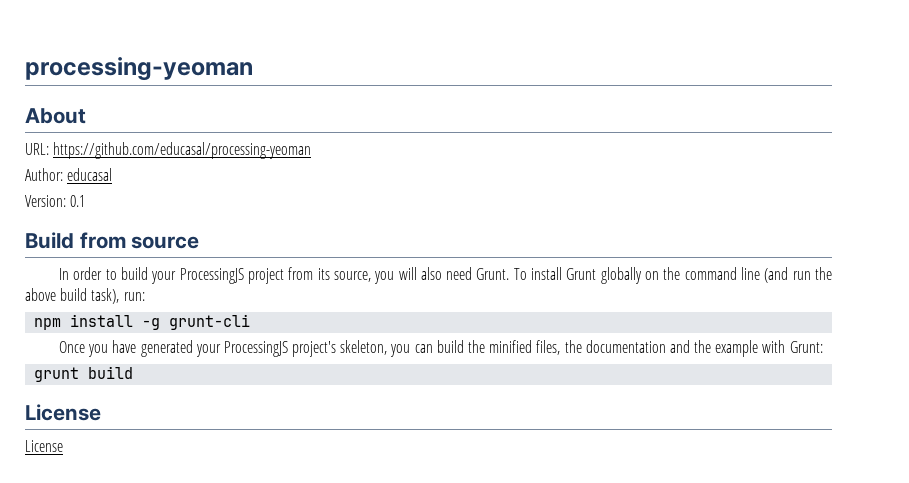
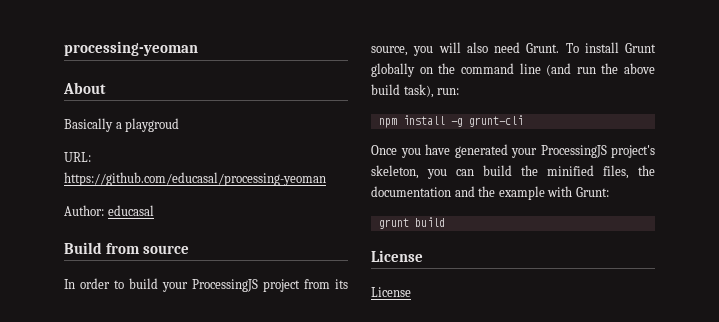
+ Basically a playgroud
- Version: 0.1

